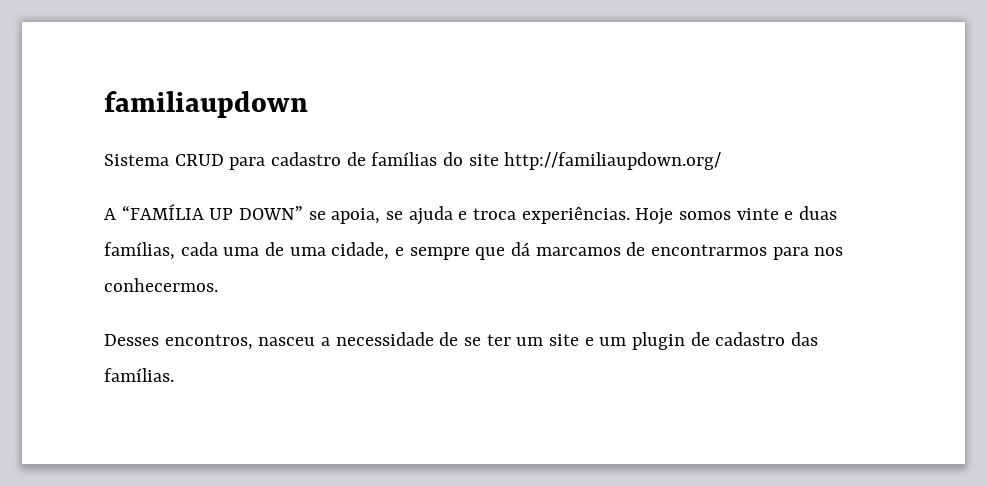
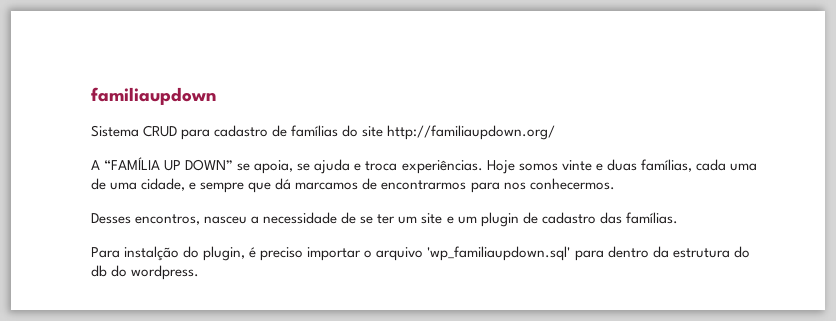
+ Para instalção do plugin, é preciso importar o arquivo 'wp_familiaupdown.sql' para dentro da estrutura do db do wordpress.

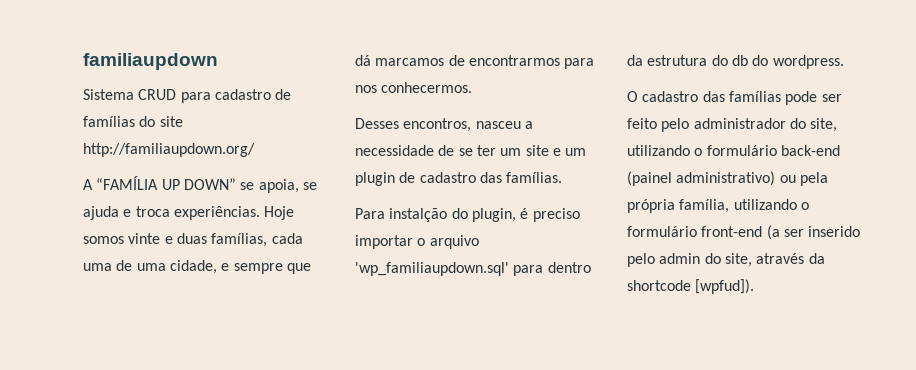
+ O cadastro das famílias pode ser feito pelo administrador do site, utilizando o formulário back-end (painel administrativo) ou pela própria família, utilizando o formulário front-end (a ser inserido pelo admin do site, através da shortcode [wpfud]).

